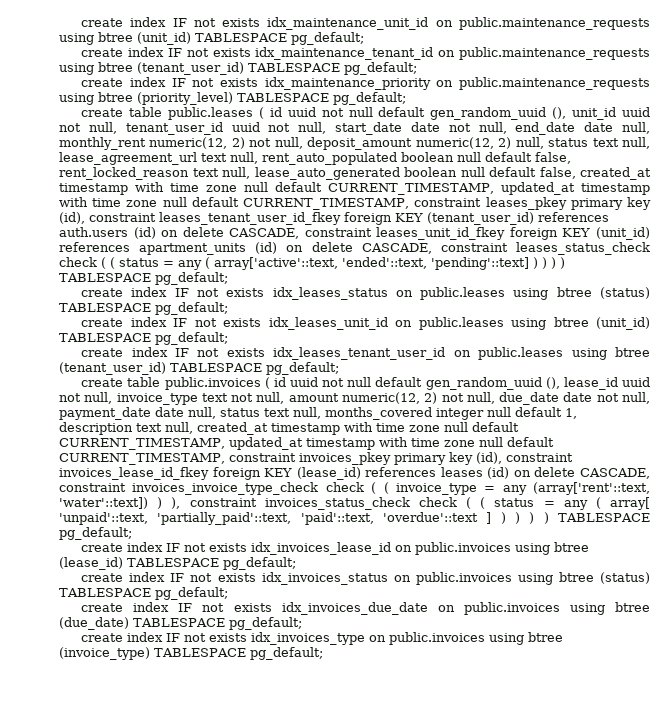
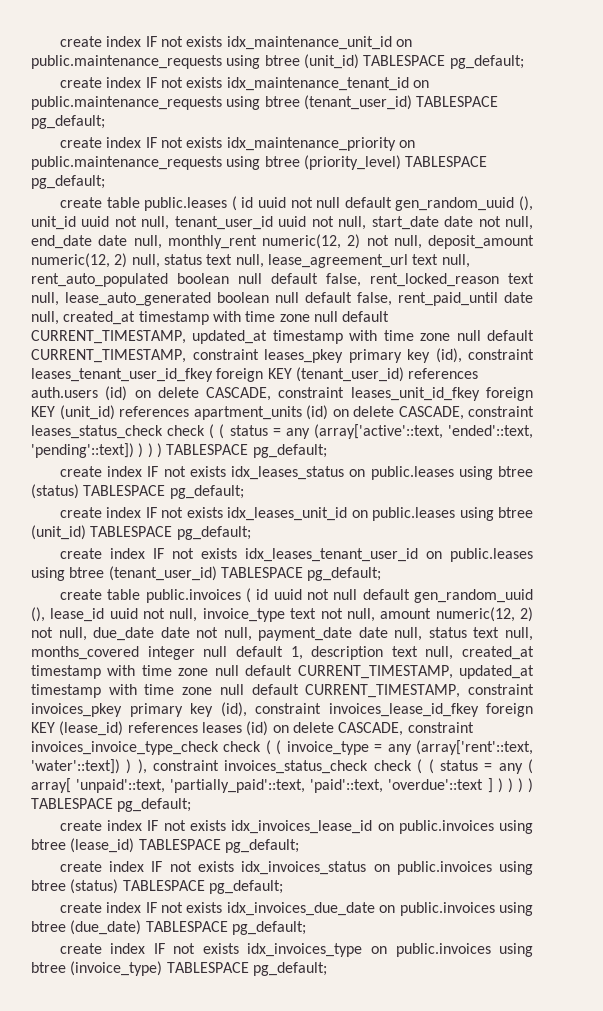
- create table public.leases ( id uuid not null default gen_random_uuid (), unit_id uuid not null, tenant_user_id uuid not null, start_date date not null, end_date date null, monthly_rent numeric(12, 2) not null, deposit_amount numeric(12, 2) null, status text null, lease_agreement_url text null, rent_auto_populated boolean null default false, rent_locked_reason text null, lease_auto_generated boolean null default false, created_at timestamp with time zone null default CURRENT_TIMESTAMP, updated_at timestamp with time zone null default CURRENT_TIMESTAMP, constraint leases_pkey primary key (id), constraint leases_tenant_user_id_fkey foreign KEY (tenant_user_id) references auth.users (id) on delete CASCADE, constraint leases_unit_id_fkey foreign KEY (unit_id) references apartment_units (id) on delete CASCADE, constraint leases_status_check check ( ( status = any ( array['active'::text, 'ended'::text, 'pending'::text] ) ) ) ) TABLESPACE pg_default;
+ create table public.leases ( id uuid not null default gen_random_uuid (), unit_id uuid not null, tenant_user_id uuid not null, start_date date not null, end_date date null, monthly_rent numeric(12, 2) not null, deposit_amount numeric(12, 2) null, status text null, lease_agreement_url text null, rent_auto_populated boolean null default false, rent_locked_reason text null, lease_auto_generated boolean null default false, rent_paid_until date null, created_at timestamp with time zone null default CURRENT_TIMESTAMP, updated_at timestamp with time zone null default CURRENT_TIMESTAMP, constraint leases_pkey primary key (id), constraint leases_tenant_user_id_fkey foreign KEY (tenant_user_id) references auth.users (id) on delete CASCADE, constraint leases_unit_id_fkey foreign KEY (unit_id) references apartment_units (id) on delete CASCADE, constraint leases_status_check check ( ( status = any (array['active'::text, 'ended'::text, 'pending'::text]) ) ) ) TABLESPACE pg_default;

